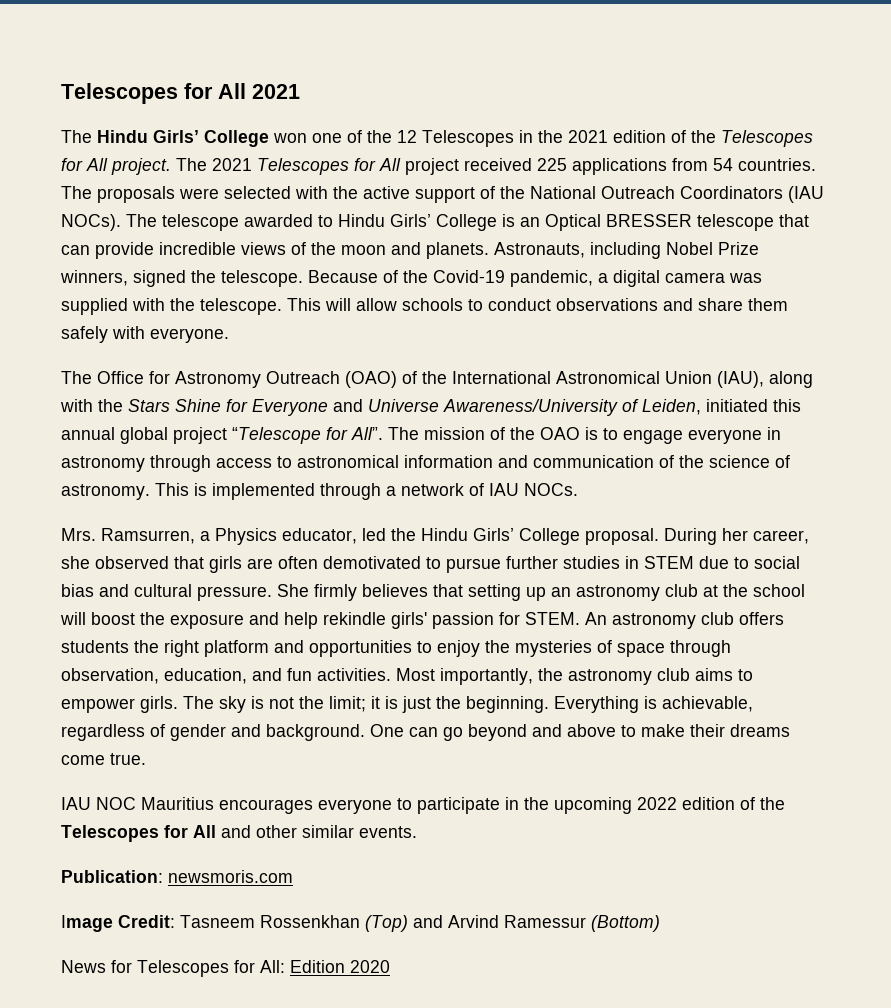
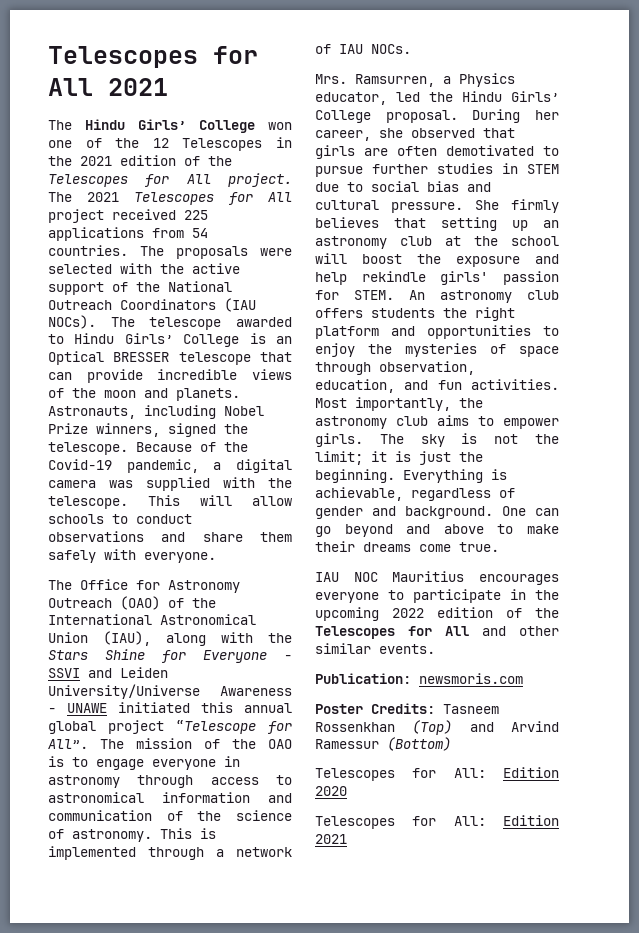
- The Office for Astronomy Outreach (OAO) of the International Astronomical Union (IAU), along with the Stars Shine for Everyone and Universe Awareness/University of Leiden, initiated this annual global project “Telescope for All”.
+ The Office for Astronomy Outreach (OAO) of the International Astronomical Union (IAU), along with the Stars Shine for Everyone - SSVI and Leiden University/Universe Awareness - UNAWE initiated this annual global project “Telescope for All”.
- Image Credit: Tasneem Rossenkhan (Top) and Arvind Ramessur (Bottom)
+ Poster Credits: Tasneem Rossenkhan (Top) and Arvind Ramessur (Bottom)
- News for Telescopes for All: Edition 2020
+ Telescopes for All: Edition 2020
+ Telescopes for All: Edition 2021

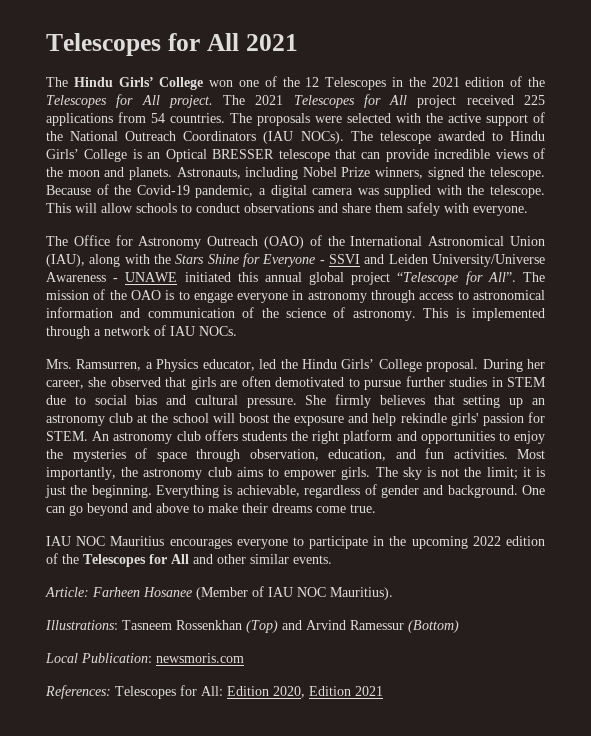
- Publication: newsmoris.com
- Poster Credits: Tasneem Rossenkhan (Top) and Arvind Ramessur (Bottom)
+ Article: Farheen Hosanee (Member of IAU NOC Mauritius).
+ Illustrations: Tasneem Rossenkhan (Top) and Arvind Ramessur (Bottom)
- Telescopes for All: Edition 2020
- Telescopes for All: Edition 2021
+ Local Publication: newsmoris.com
+ References: Telescopes for All: Edition 2020, Edition 2021

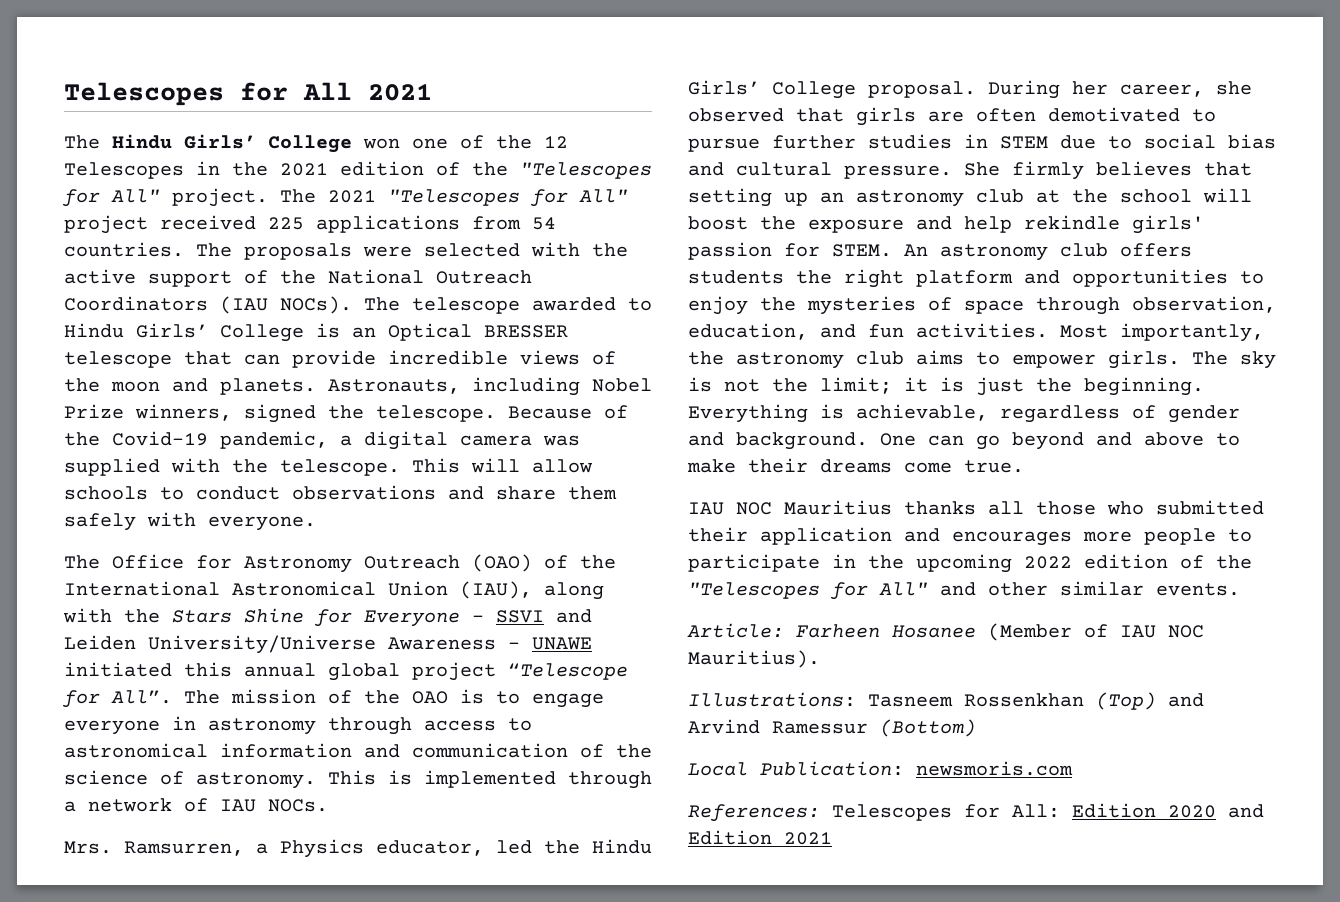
- The Hindu Girls’ College won one of the 12 Telescopes in the 2021 edition of the Telescopes for All project. The 2021 Telescopes for All project received 225 applications from 54 countries.
+ The Hindu Girls’ College won one of the 12 Telescopes in the 2021 edition of the "Telescopes for All" project. The 2021 "Telescopes for All" project received 225 applications from 54 countries.
- IAU NOC Mauritius encourages everyone to participate in the upcoming 2022 edition of the Telescopes for All and other similar events.
+ IAU NOC Mauritius thanks all those who submitted their application and encourages more people to participate in the upcoming 2022 edition of the "Telescopes for All" and other similar events.
- References: Telescopes for All: Edition 2020, Edition 2021
+ References: Telescopes for All: Edition 2020 and Edition 2021

